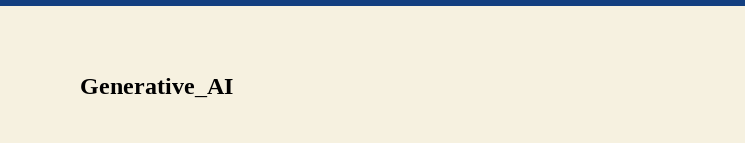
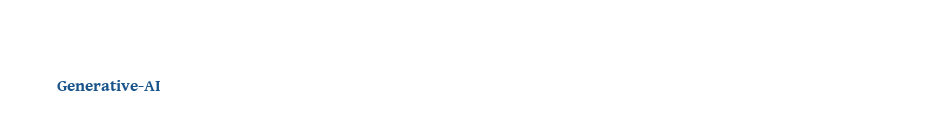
- Generative_AI
+ Generative-AI

